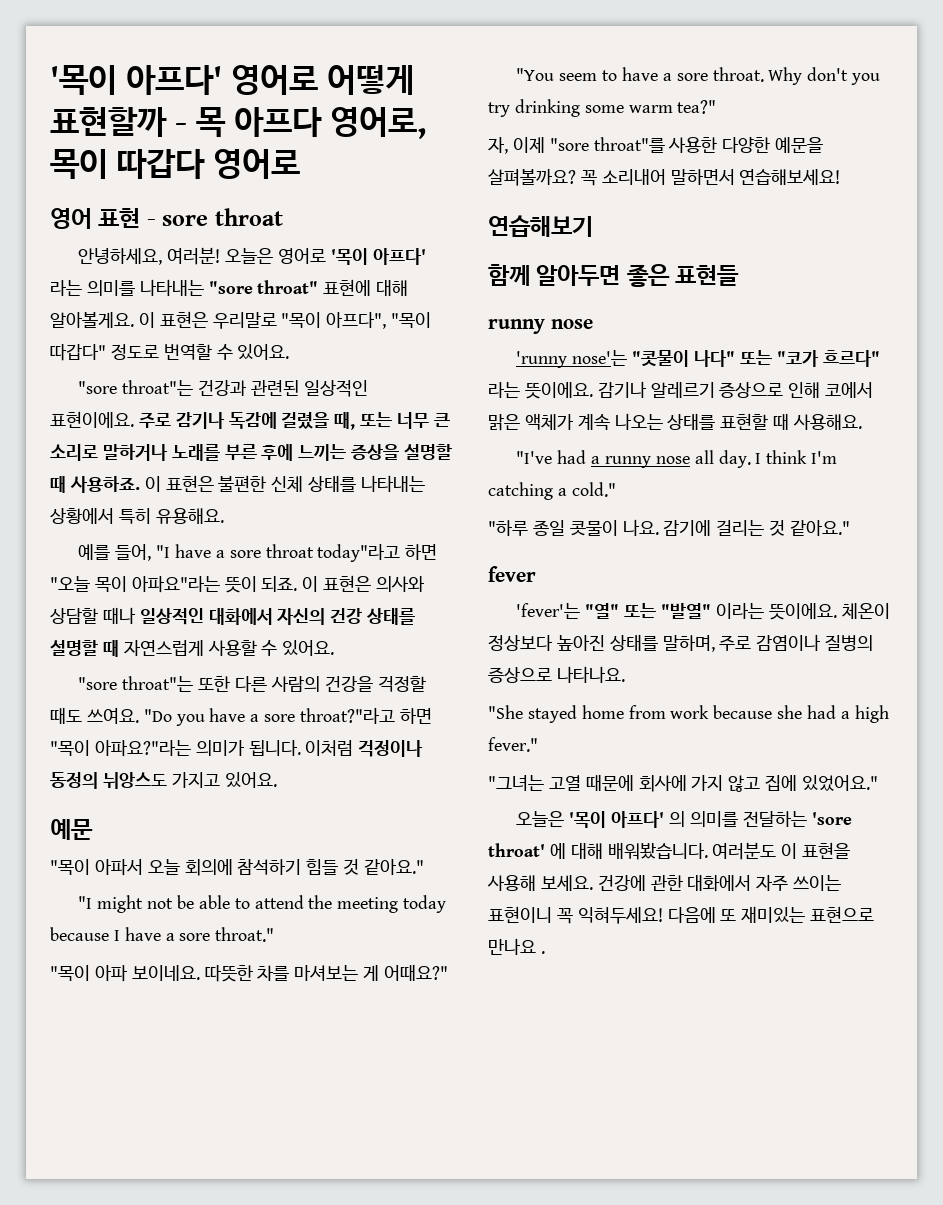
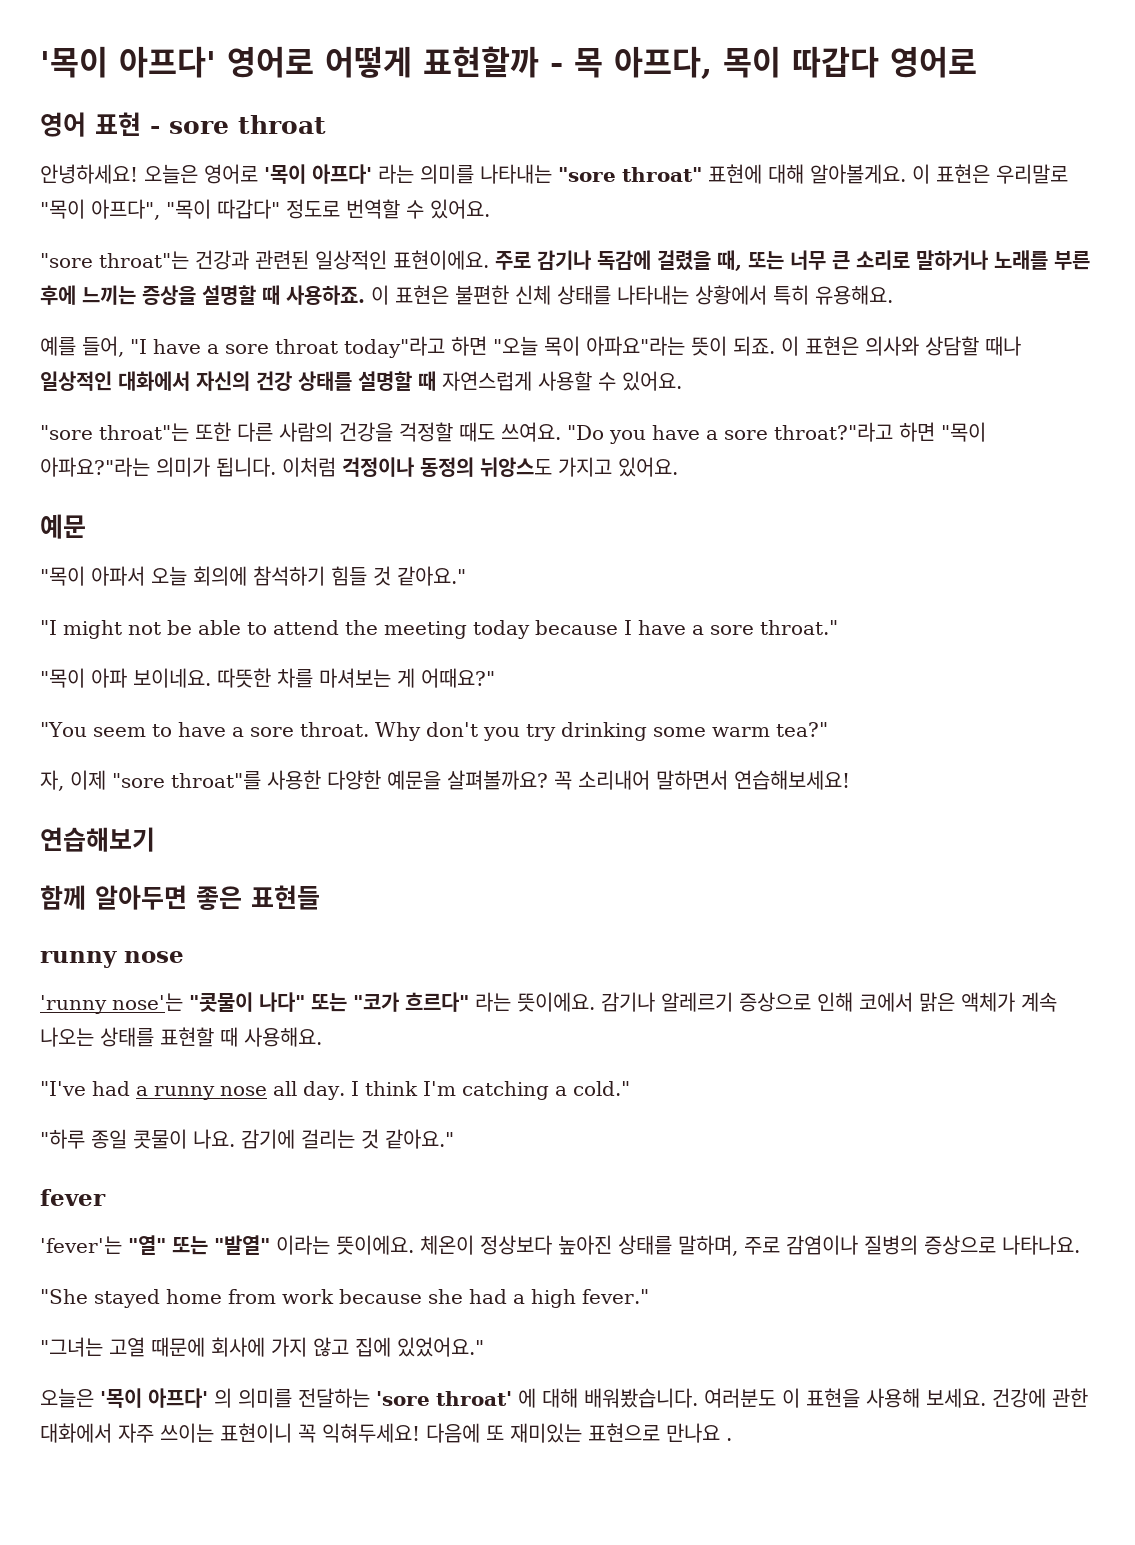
- '목이 아프다' 영어로 어떻게 표현할까 - 목 아프다 영어로, 목이 따갑다 영어로
+ '목이 아프다' 영어로 어떻게 표현할까 - 목 아프다, 목이 따갑다 영어로
- 안녕하세요, 여러분!
+ 안녕하세요!

